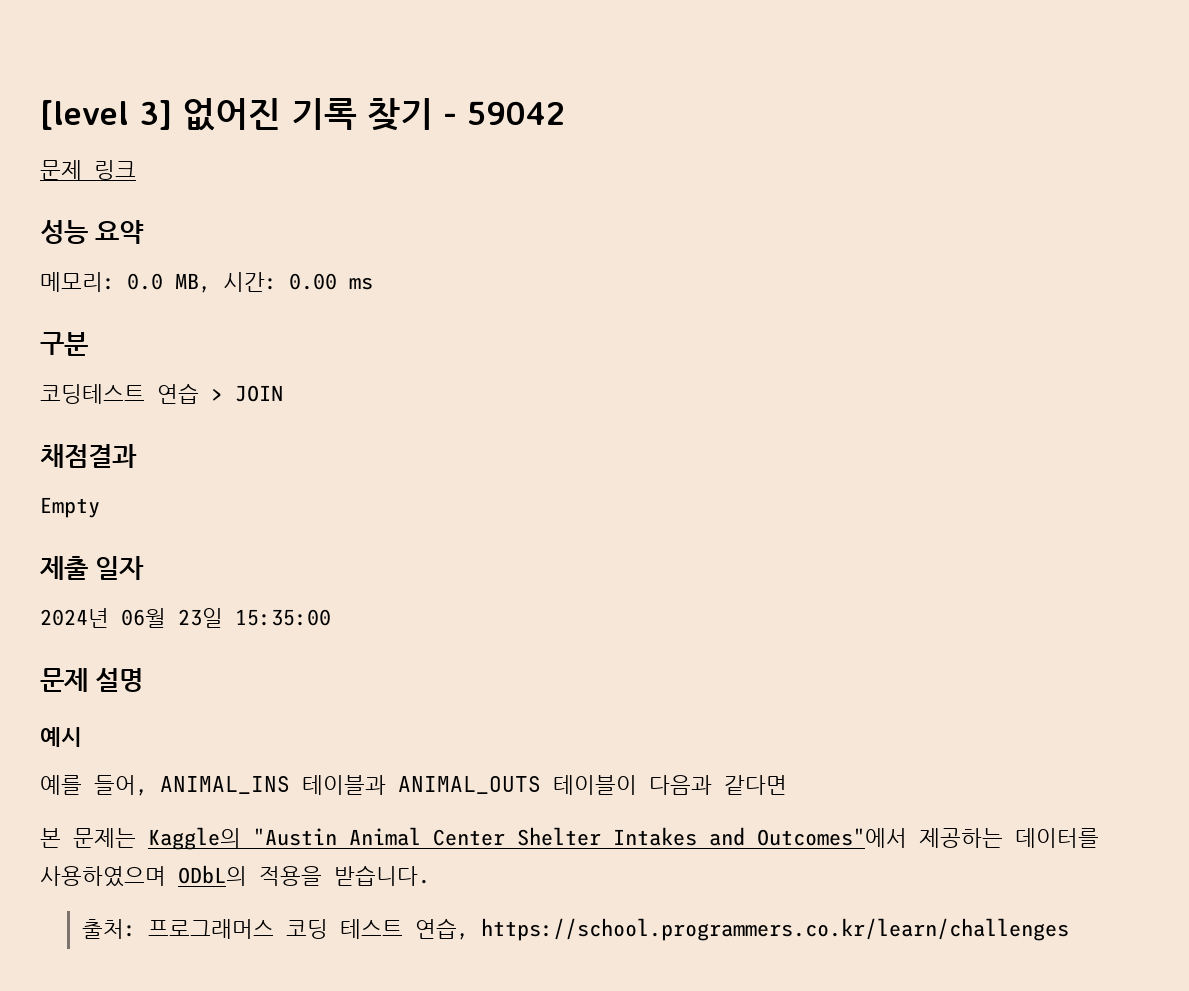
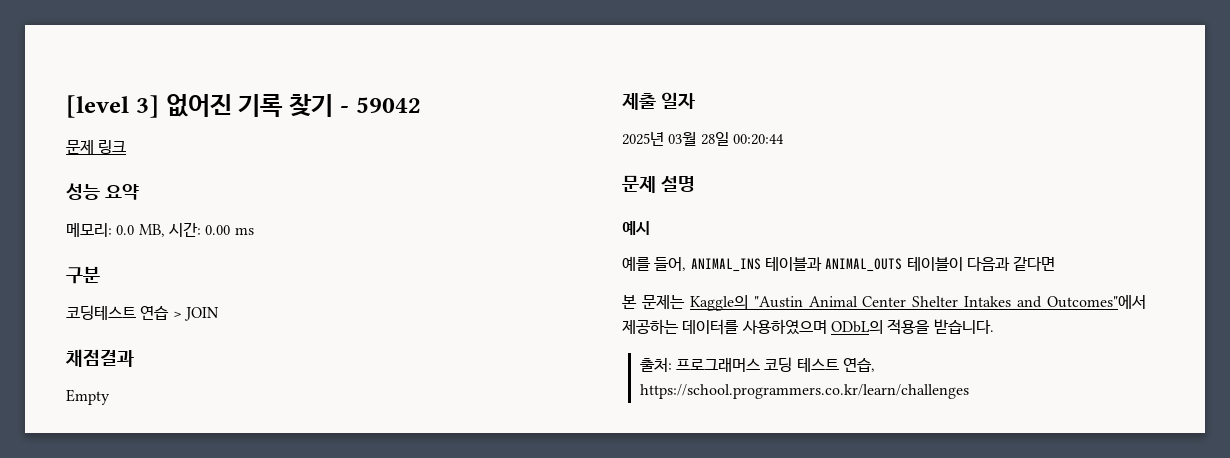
- 2024년 06월 23일 15:35:00
+ 2025년 03월 28일 00:20:44

